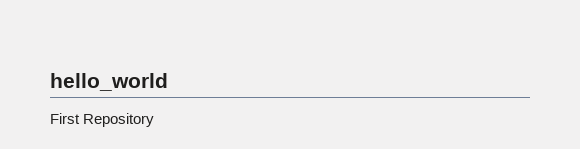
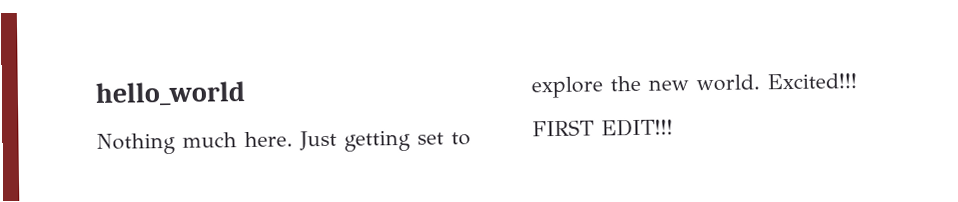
- First Repository
+ Nothing much here. Just getting set to explore the new world. Excited!!!
+ FIRST EDIT!!!

